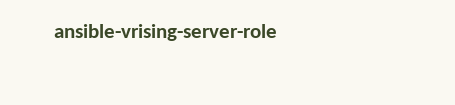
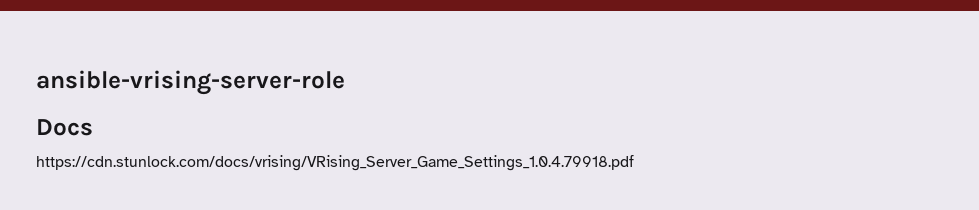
+ Docs
+ https://cdn.stunlock.com/docs/vrising/VRising_Server_Game_Settings_1.0.4.79918.pdf

